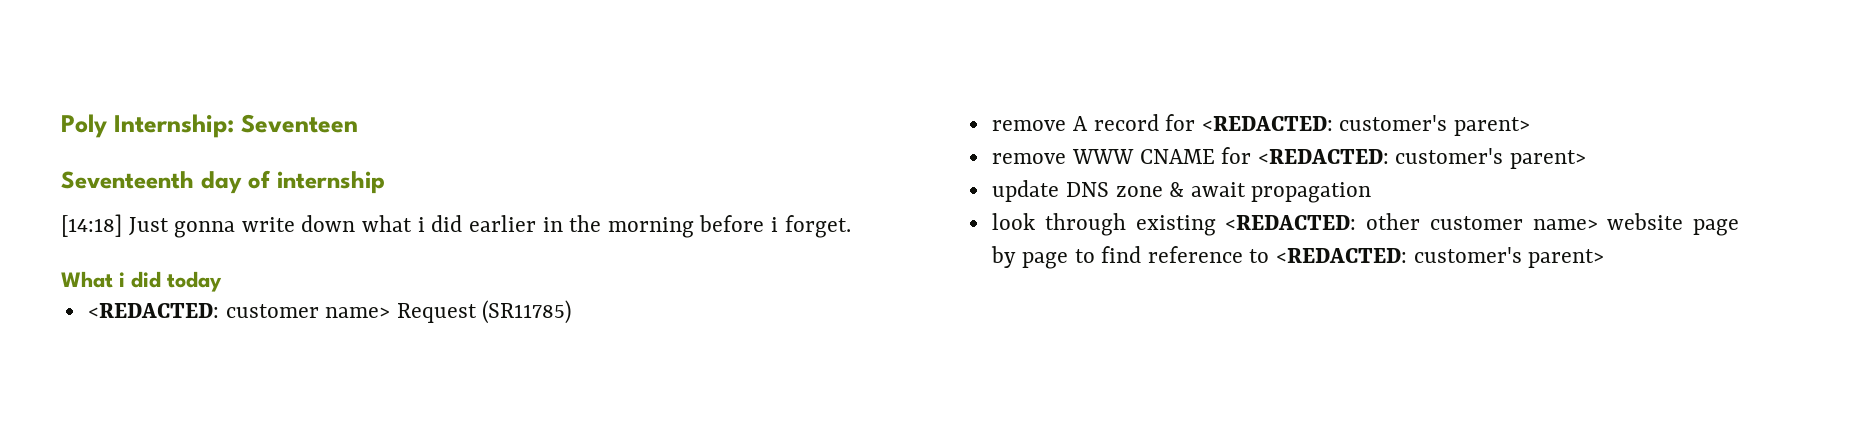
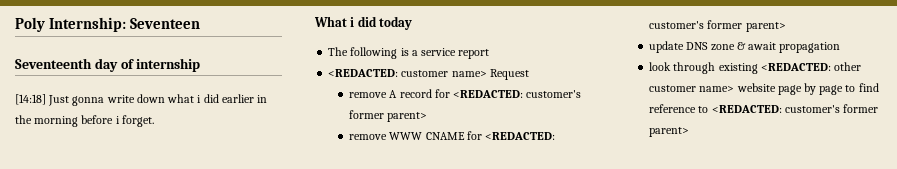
+ The following is a service report
- <REDACTED: customer name> Request (SR11785)
+ <REDACTED: customer name> Request
- remove A record for <REDACTED: customer's parent>
+ remove A record for <REDACTED: customer's former parent>
- remove WWW CNAME for <REDACTED: customer's parent>
+ remove WWW CNAME for <REDACTED: customer's former parent>
- look through existing <REDACTED: other customer name> website page by page to find reference to <REDACTED: customer's parent>
+ look through existing <REDACTED: other customer name> website page by page to find reference to <REDACTED: customer's former parent>

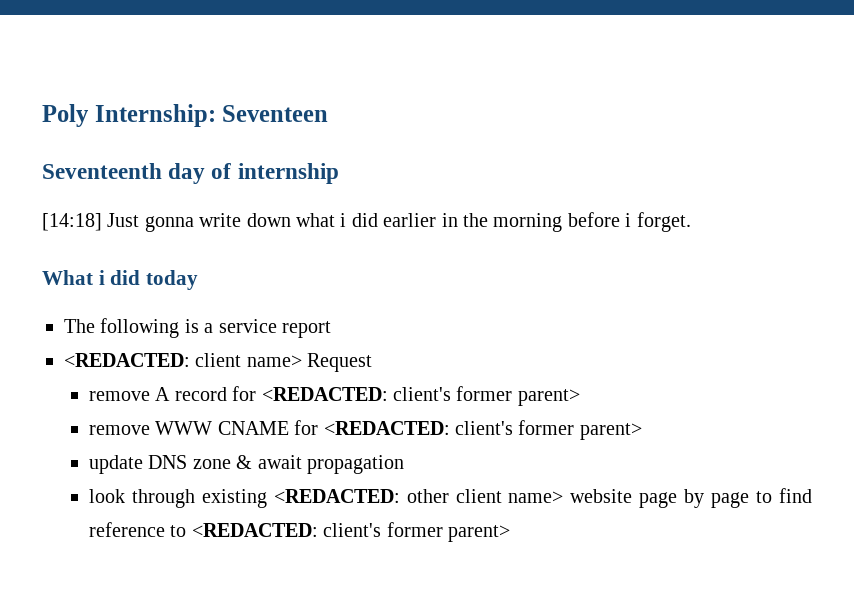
- <REDACTED: customer name> Request
+ <REDACTED: client name> Request
- remove A record for <REDACTED: customer's former parent>
+ remove A record for <REDACTED: client's former parent>
- remove WWW CNAME for <REDACTED: customer's former parent>
+ remove WWW CNAME for <REDACTED: client's former parent>
- look through existing <REDACTED: other customer name> website page by page to find reference to <REDACTED: customer's former parent>
+ look through existing <REDACTED: other client name> website page by page to find reference to <REDACTED: client's former parent>

